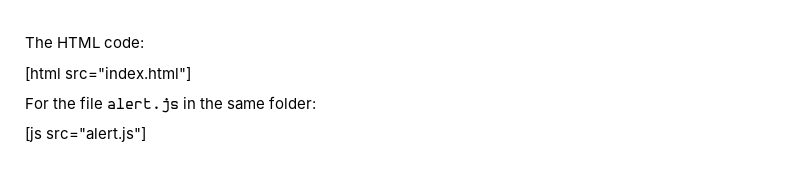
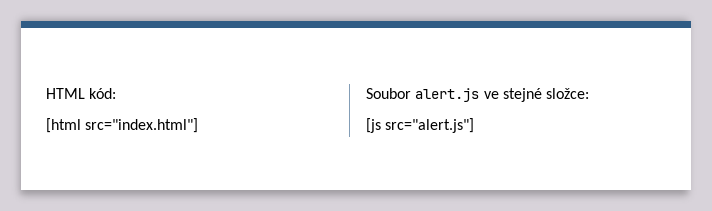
- The HTML code:
+ HTML kód:
- For the file alert.js in the same folder:
+ Soubor alert.js ve stejné složce:

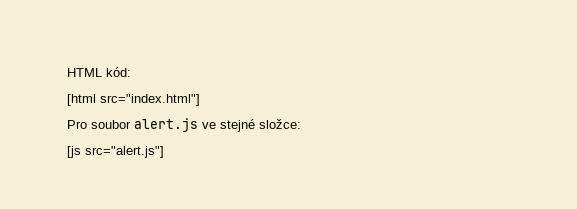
- Soubor alert.js ve stejné složce:
+ Pro soubor alert.js ve stejné složce:

